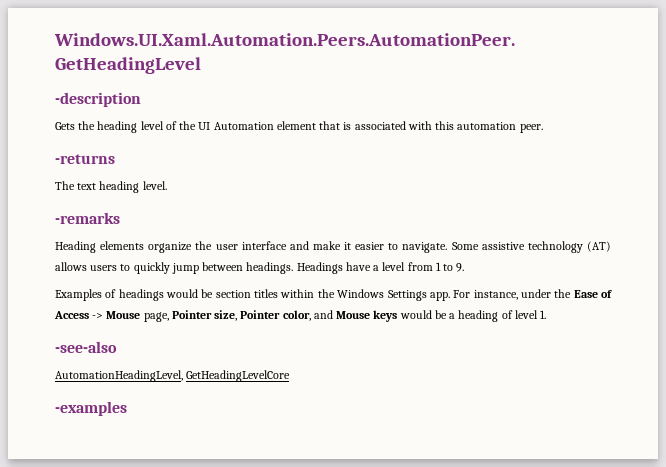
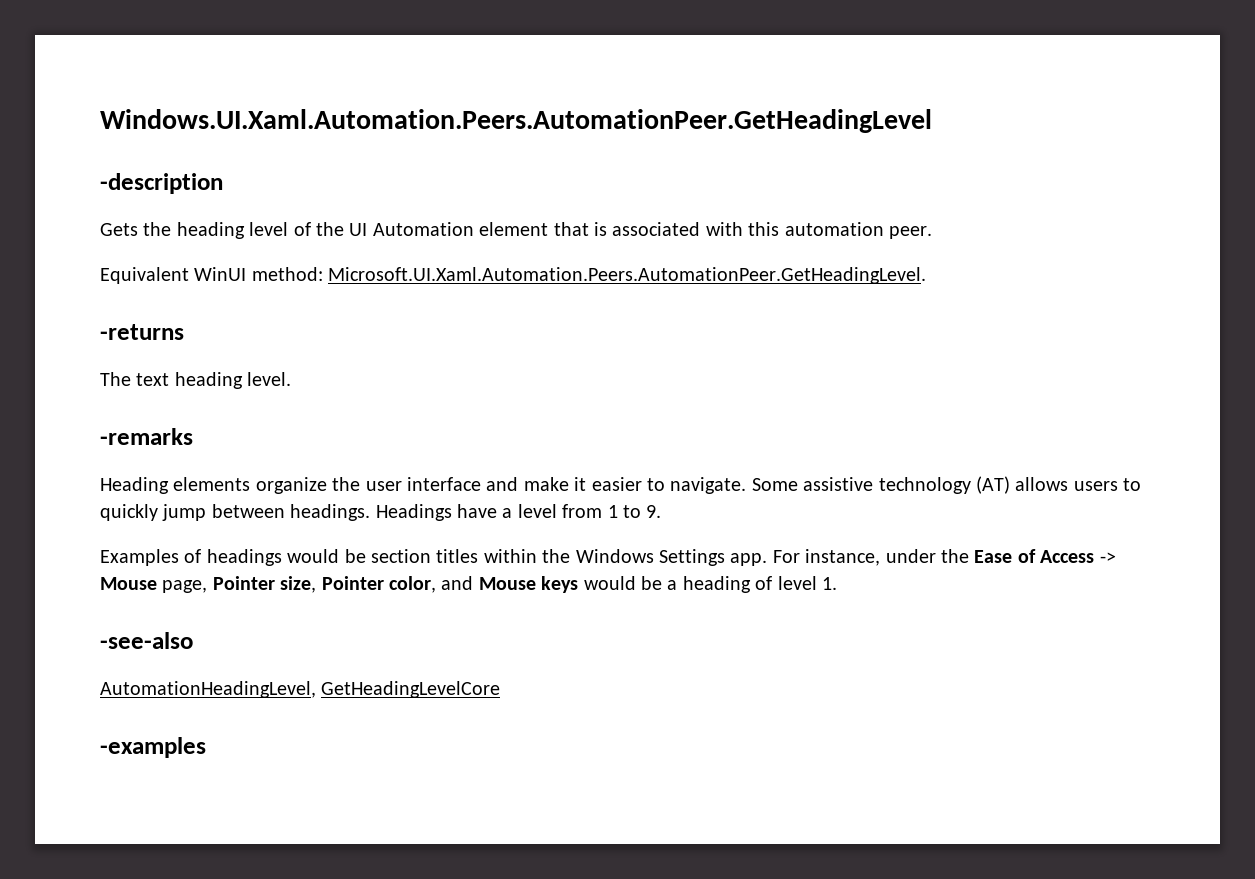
+ Equivalent WinUI method: Microsoft.UI.Xaml.Automation.Peers.AutomationPeer.GetHeadingLevel.

